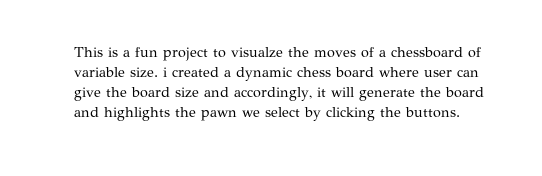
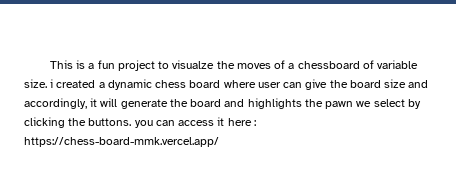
- This is a fun project to visualze the moves of a chessboard of variable size. i created a dynamic chess board where user can give the board size and accordingly, it will generate the board and highlights the pawn we select by clicking the buttons.
+ This is a fun project to visualze the moves of a chessboard of variable size. i created a dynamic chess board where user can give the board size and accordingly, it will generate the board and highlights the pawn we select by clicking the buttons. you can access it here : https://chess-board-mmk.vercel.app/

